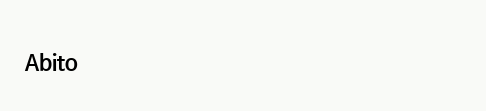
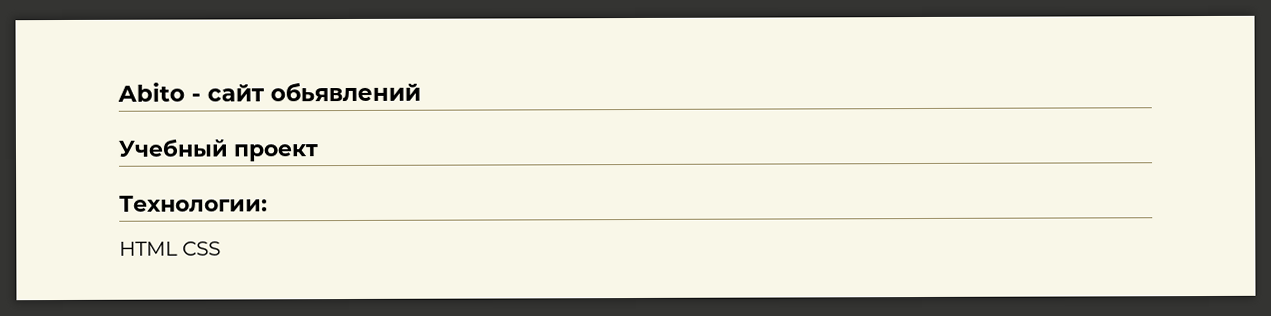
- Abito
+ Abito - сайт обьявлений
+ Учебный проект
+ Технологии:
+ HTML CSS

